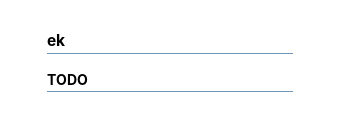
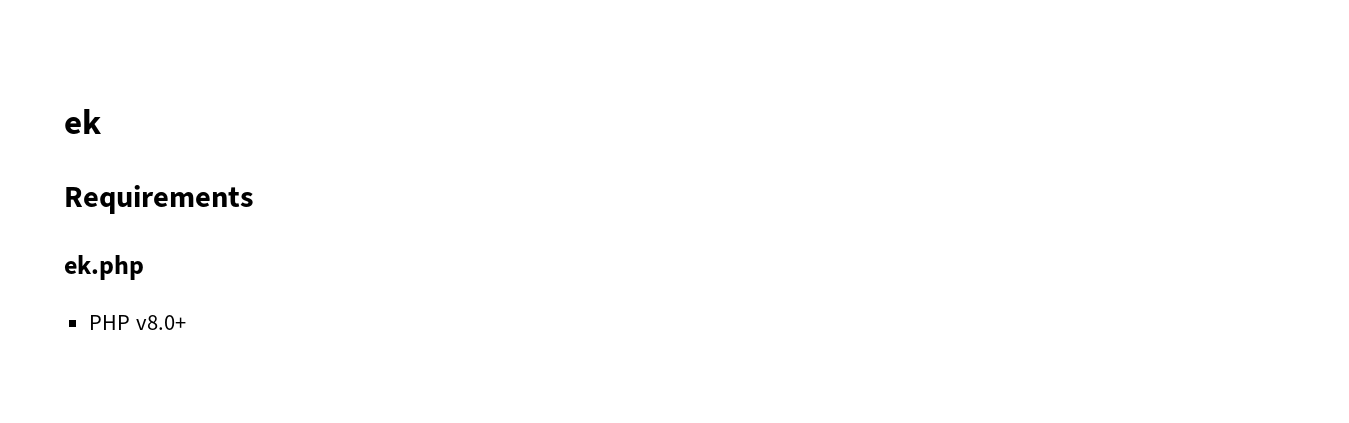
- TODO
+ Requirements
+ ek.php
+ PHP v8.0+

